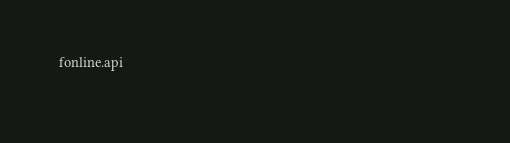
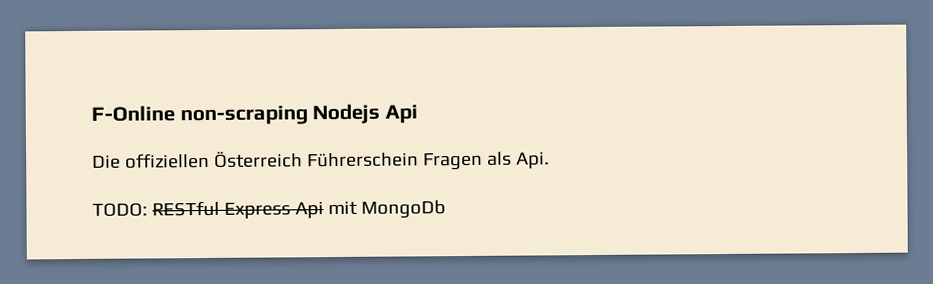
- fonline.api
+ F-Online non-scraping Nodejs Api
+ Die offiziellen Österreich Führerschein Fragen als Api.
+ TODO: RESTful Express Api mit MongoDb

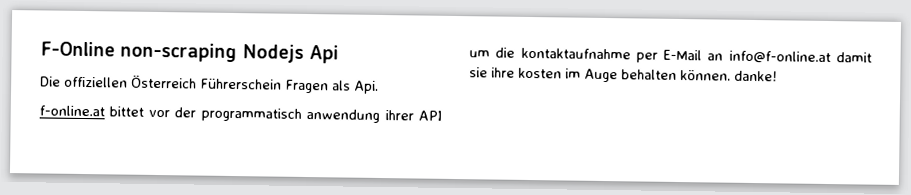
- TODO: RESTful Express Api mit MongoDb
+ f-online.at bittet vor der programmatisch anwendung ihrer API um die kontaktaufnahme per E-Mail an info@f-online.at damit sie ihre kosten im Auge behalten können. danke!

